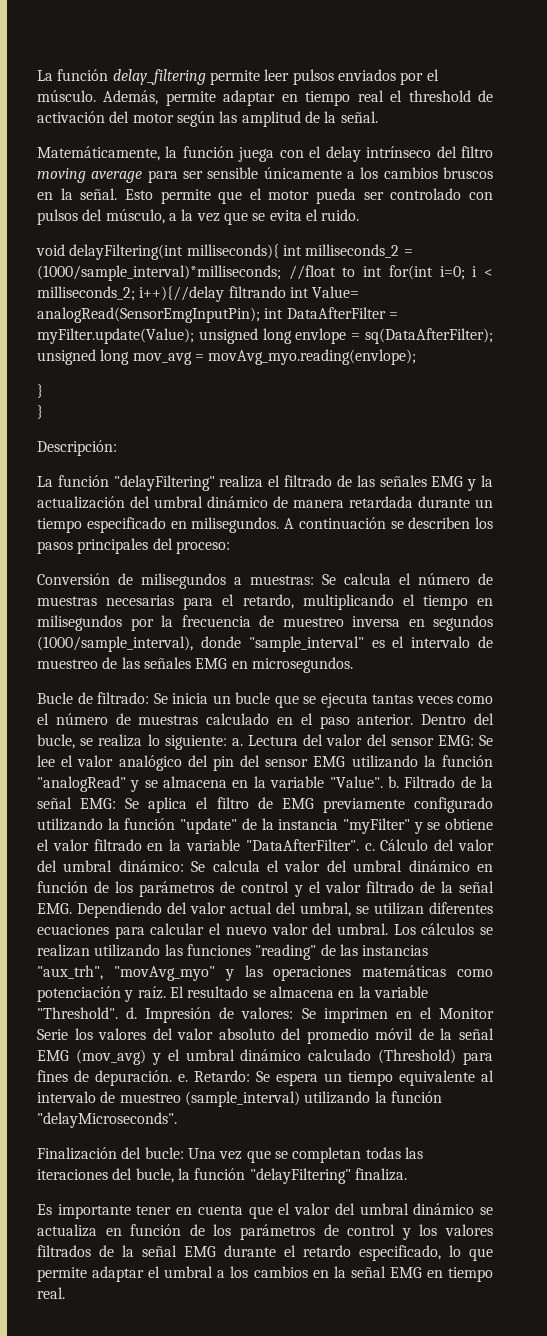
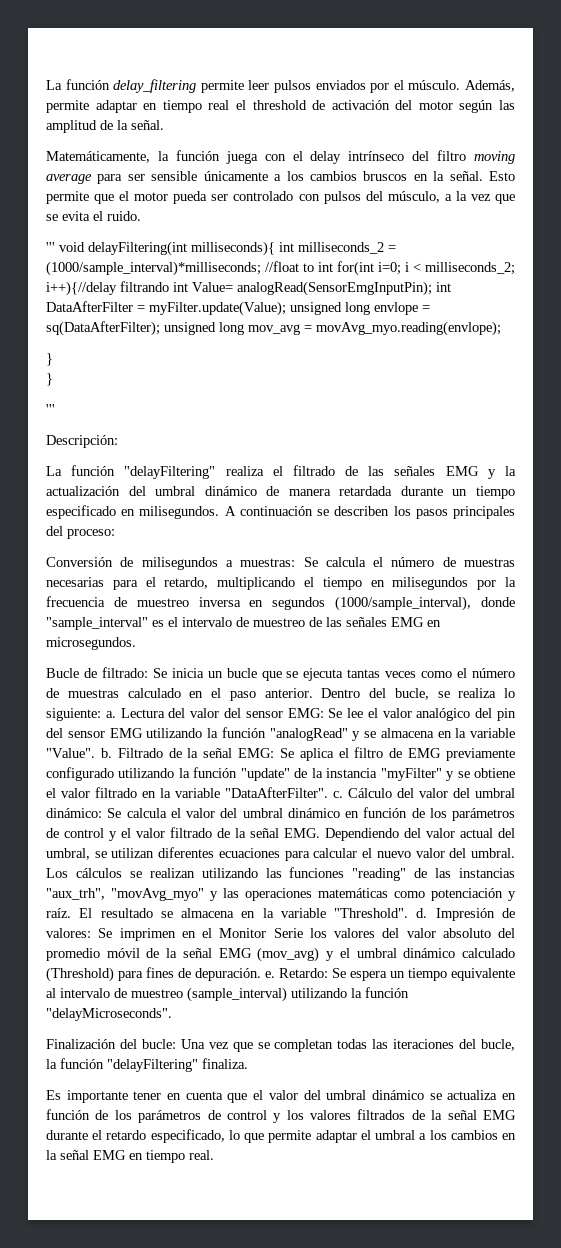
- void delayFiltering(int milliseconds){ int milliseconds_2 = (1000/sample_interval)*milliseconds; //float to int for(int i=0; i < milliseconds_2; i++){//delay filtrando int Value= analogRead(SensorEmgInputPin); int DataAfterFilter = myFilter.update(Value); unsigned long envlope = sq(DataAfterFilter); unsigned long mov_avg = movAvg_myo.reading(envlope);
+ ''' void delayFiltering(int milliseconds){ int milliseconds_2 = (1000/sample_interval)*milliseconds; //float to int for(int i=0; i < milliseconds_2; i++){//delay filtrando int Value= analogRead(SensorEmgInputPin); int DataAfterFilter = myFilter.update(Value); unsigned long envlope = sq(DataAfterFilter); unsigned long mov_avg = movAvg_myo.reading(envlope);
  }
  }
+ '''

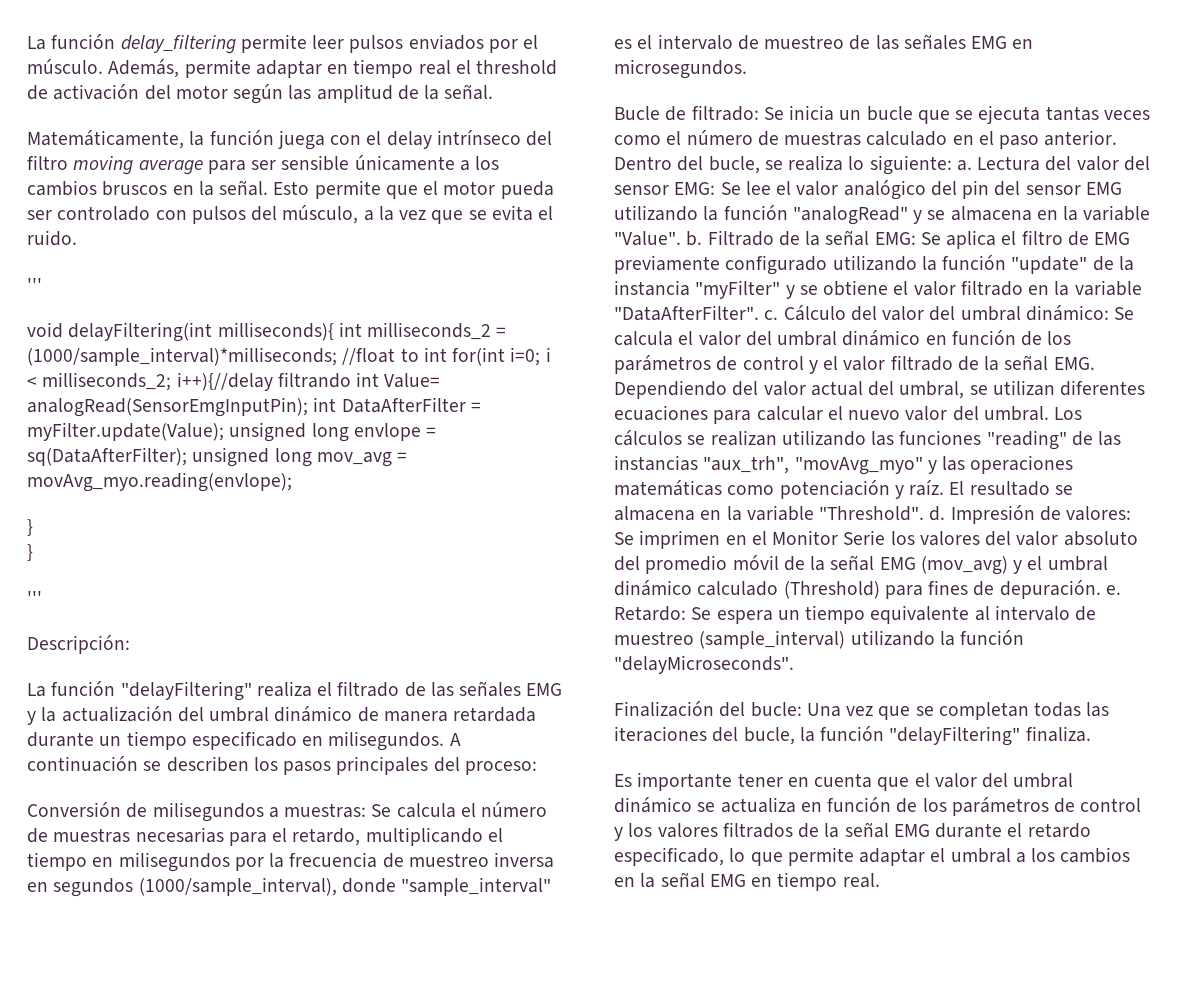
  Esto permite que el motor pueda ser controlado con pulsos del músculo, a la vez que se evita el ruido.
- ''' void delayFiltering(int milliseconds){ int milliseconds_2 = (1000/sample_interval)*milliseconds; //float to int for(int i=0; i < milliseconds_2; i++){//delay filtrando int Value= analogRead(SensorEmgInputPin); int DataAfterFilter = myFilter.update(Value); unsigned long envlope = sq(DataAfterFilter); unsigned long mov_avg = movAvg_myo.reading(envlope);
+ '''
+ void delayFiltering(int milliseconds){ int milliseconds_2 = (1000/sample_interval)*milliseconds; //float to int for(int i=0; i < milliseconds_2; i++){//delay filtrando int Value= analogRead(SensorEmgInputPin); int DataAfterFilter = myFilter.update(Value); unsigned long envlope = sq(DataAfterFilter); unsigned long mov_avg = movAvg_myo.reading(envlope);

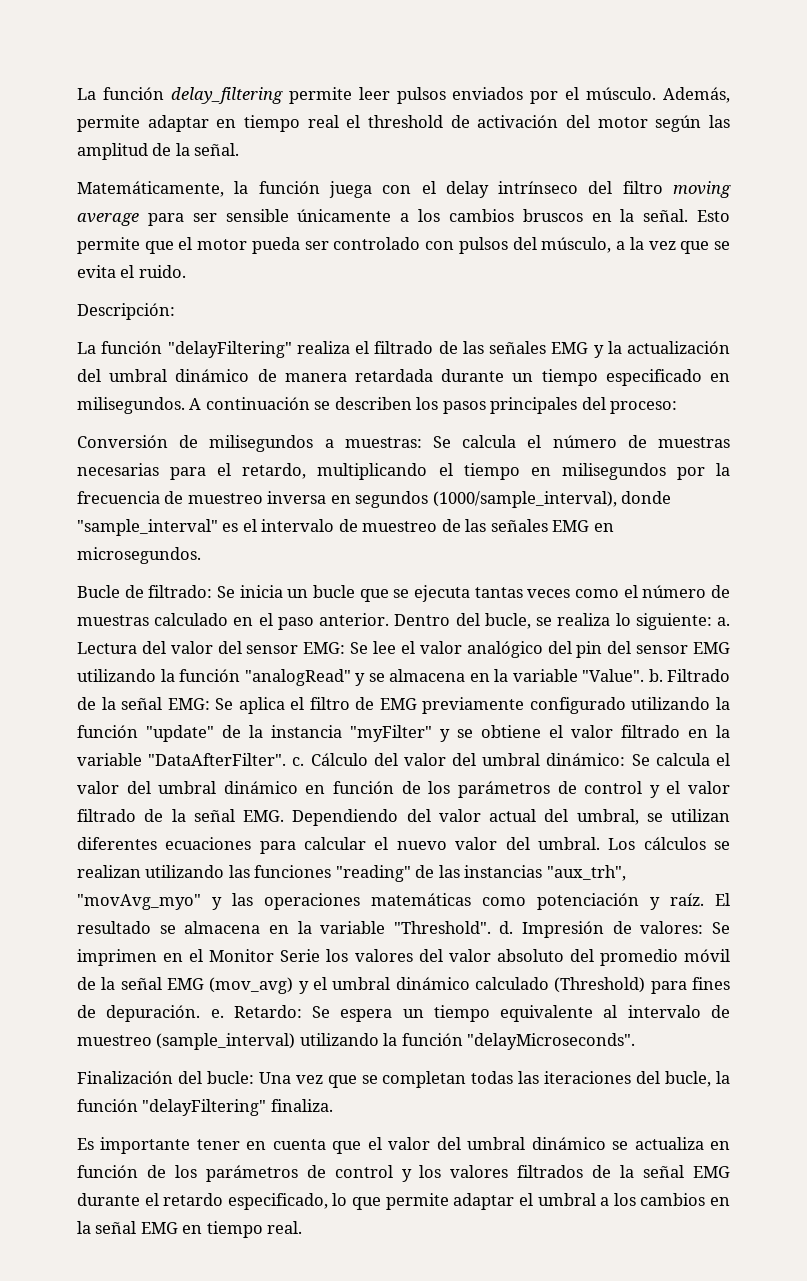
  Esto permite que el motor pueda ser controlado con pulsos del músculo, a la vez que se evita el ruido.
- '''
- void delayFiltering(int milliseconds){ int milliseconds_2 = (1000/sample_interval)*milliseconds; //float to int for(int i=0; i < milliseconds_2; i++){//delay filtrando int Value= analogRead(SensorEmgInputPin); int DataAfterFilter = myFilter.update(Value); unsigned long envlope = sq(DataAfterFilter); unsigned long mov_avg = movAvg_myo.reading(envlope);
- }
- }
- '''

